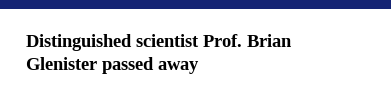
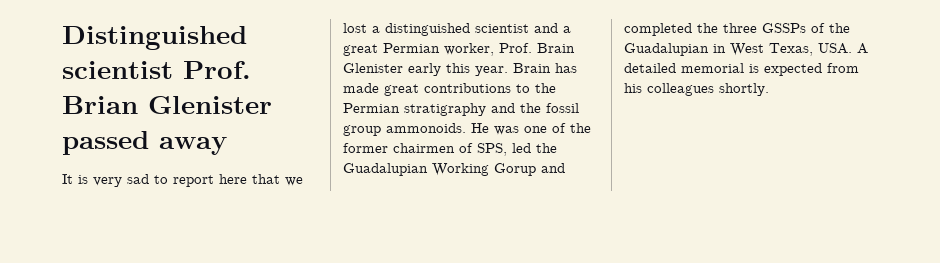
+ It is very sad to report here that we lost a distinguished scientist and a great Permian worker, Prof. Brain Glenister early this year. Brain has made great contributions to the Permian stratigraphy and the fossil group ammonoids. He was one of the former chairmen of SPS, led the Guadalupian Working Gorup and completed the three GSSPs of the Guadalupian in West Texas, USA. A detailed memorial is expected from his colleagues shortly.

